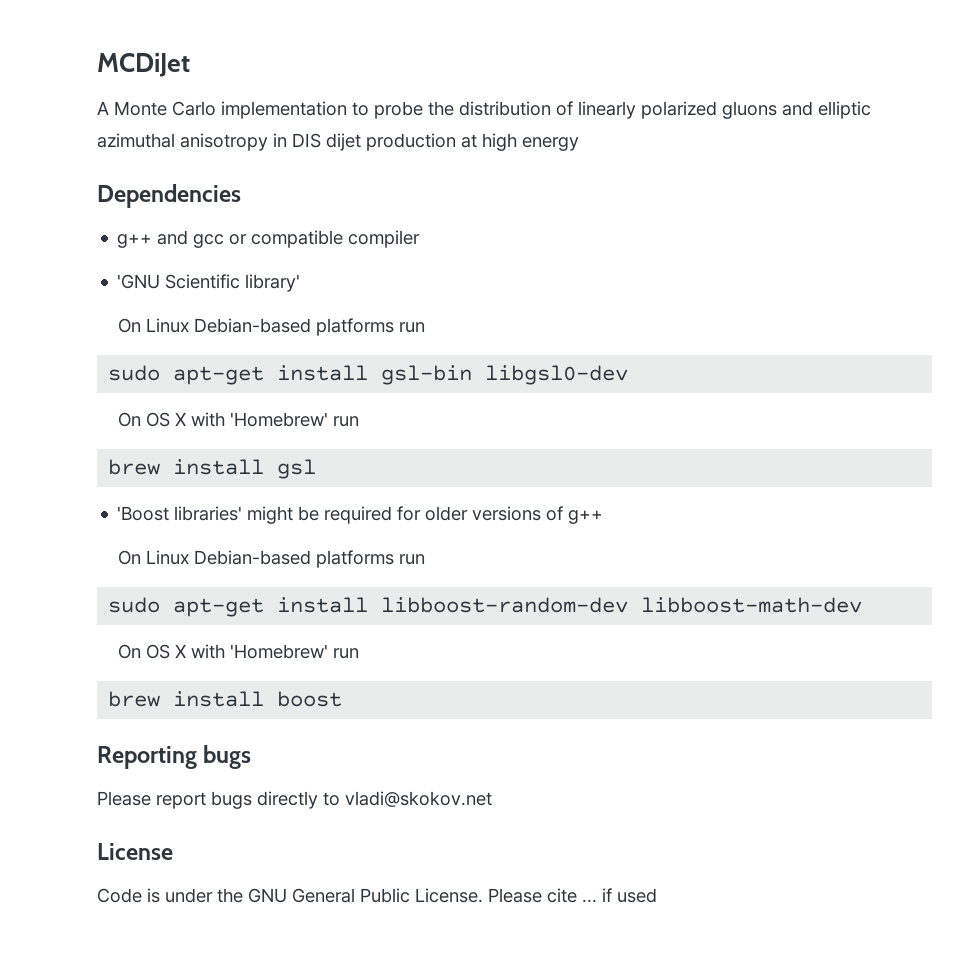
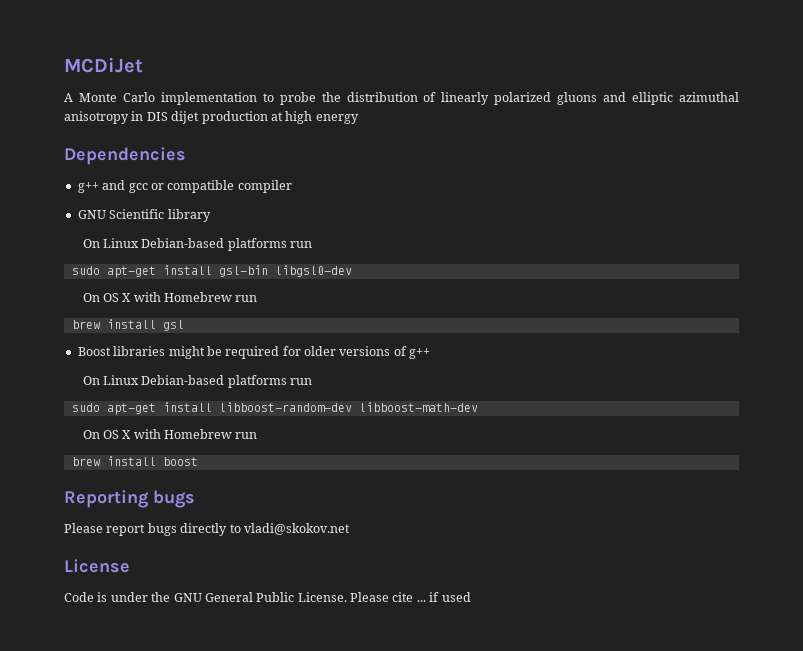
- 'GNU Scientific library'
+ GNU Scientific library
  sudo apt-get install gsl-bin libgsl0-dev
- On OS X with 'Homebrew' run
+ On OS X with Homebrew run
- 'Boost libraries' might be required for older versions of g++
+ Boost libraries might be required for older versions of g++
  sudo apt-get install libboost-random-dev libboost-math-dev
- On OS X with 'Homebrew' run
+ On OS X with Homebrew run

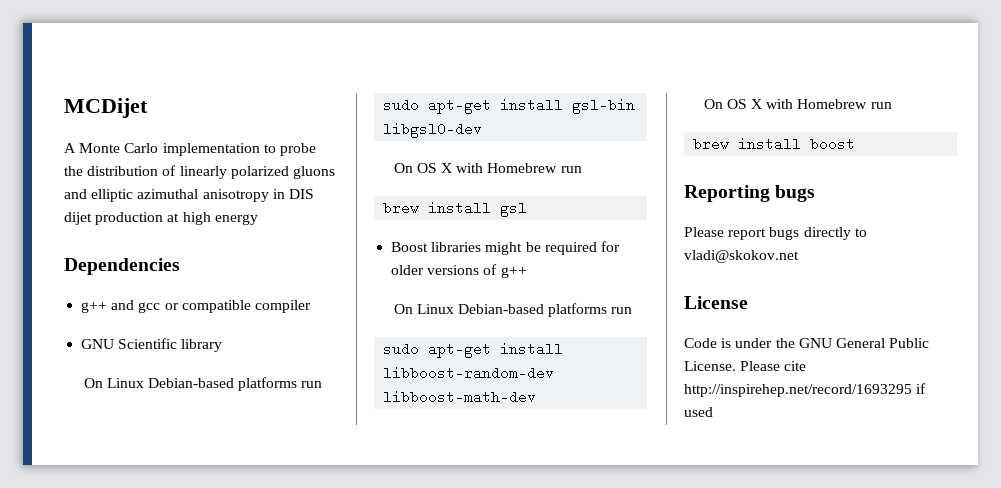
- MCDiJet
+ MCDijet
- Please cite ... if used
+ Please cite http://inspirehep.net/record/1693295 if used

